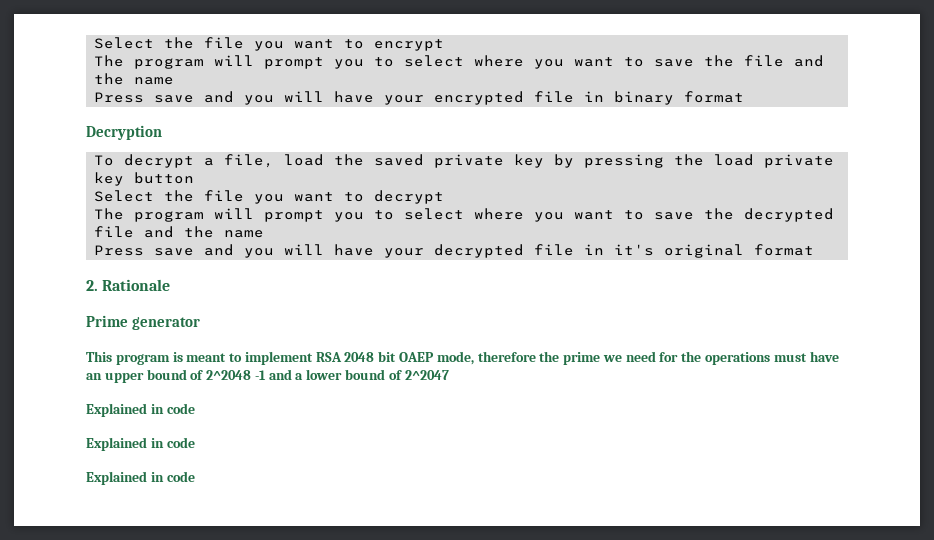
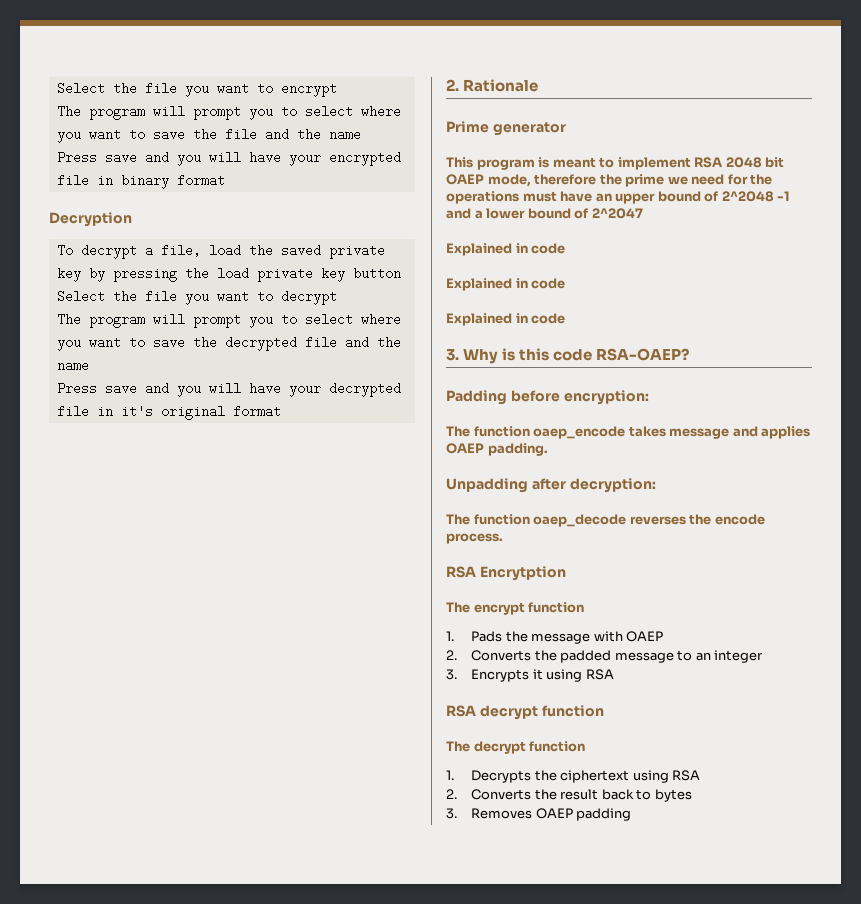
+ 3. Why is this code RSA-OAEP?
+ Padding before encryption:
+ The function oaep_encode takes message and applies OAEP padding.
+ Unpadding after decryption:
+ The function oaep_decode reverses the encode process.
+ RSA Encrytption
+ The encrypt function
+ 1. Pads the message with OAEP
+ 2. Converts the padded message to an integer
+ 3. Encrypts it using RSA
+ RSA decrypt function
+ The decrypt function
+ 1. Decrypts the ciphertext using RSA
+ 2. Converts the result back to bytes
+ 3. Removes OAEP padding

